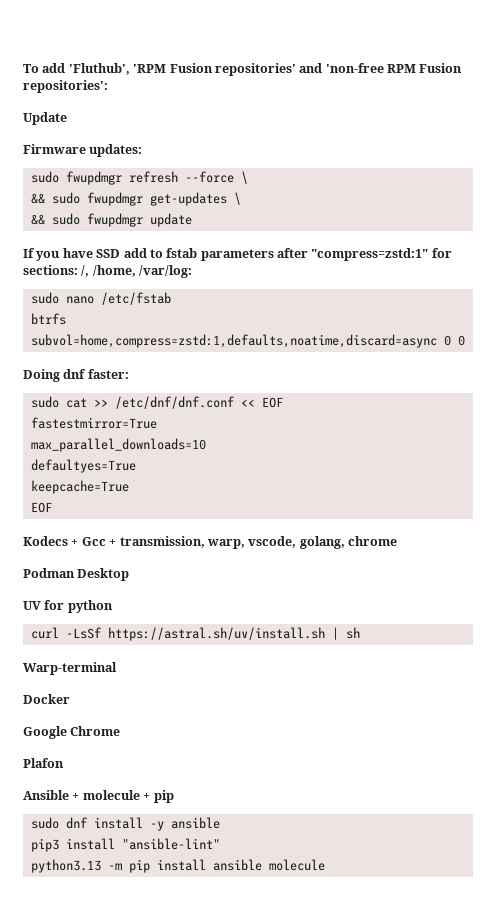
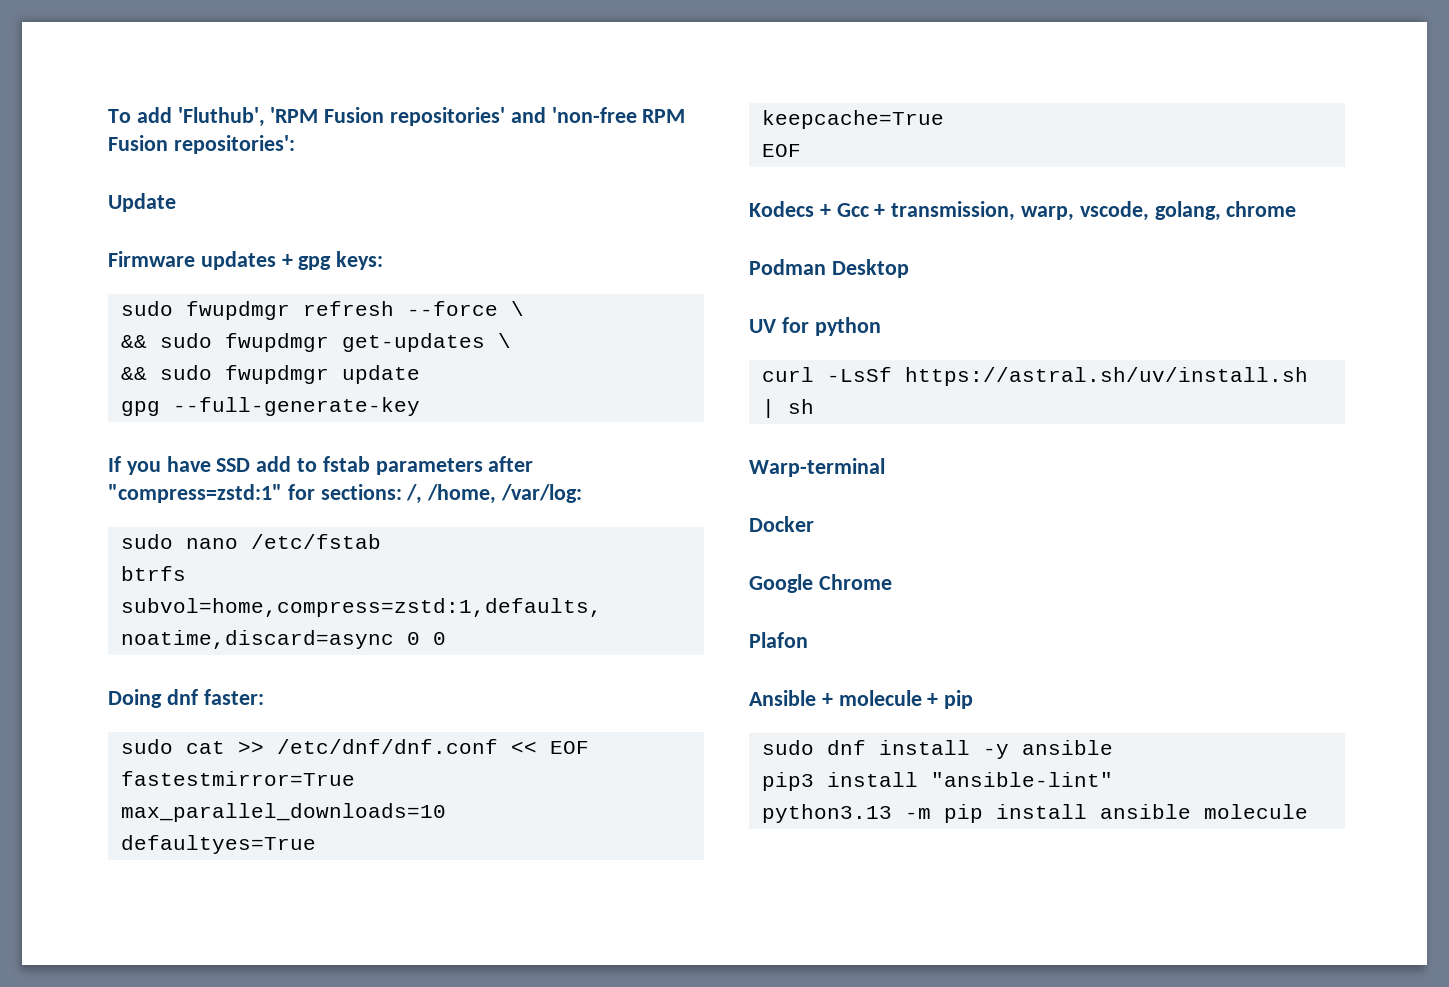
- Firmware updates:
+ Firmware updates + gpg keys:
+ gpg --full-generate-key

